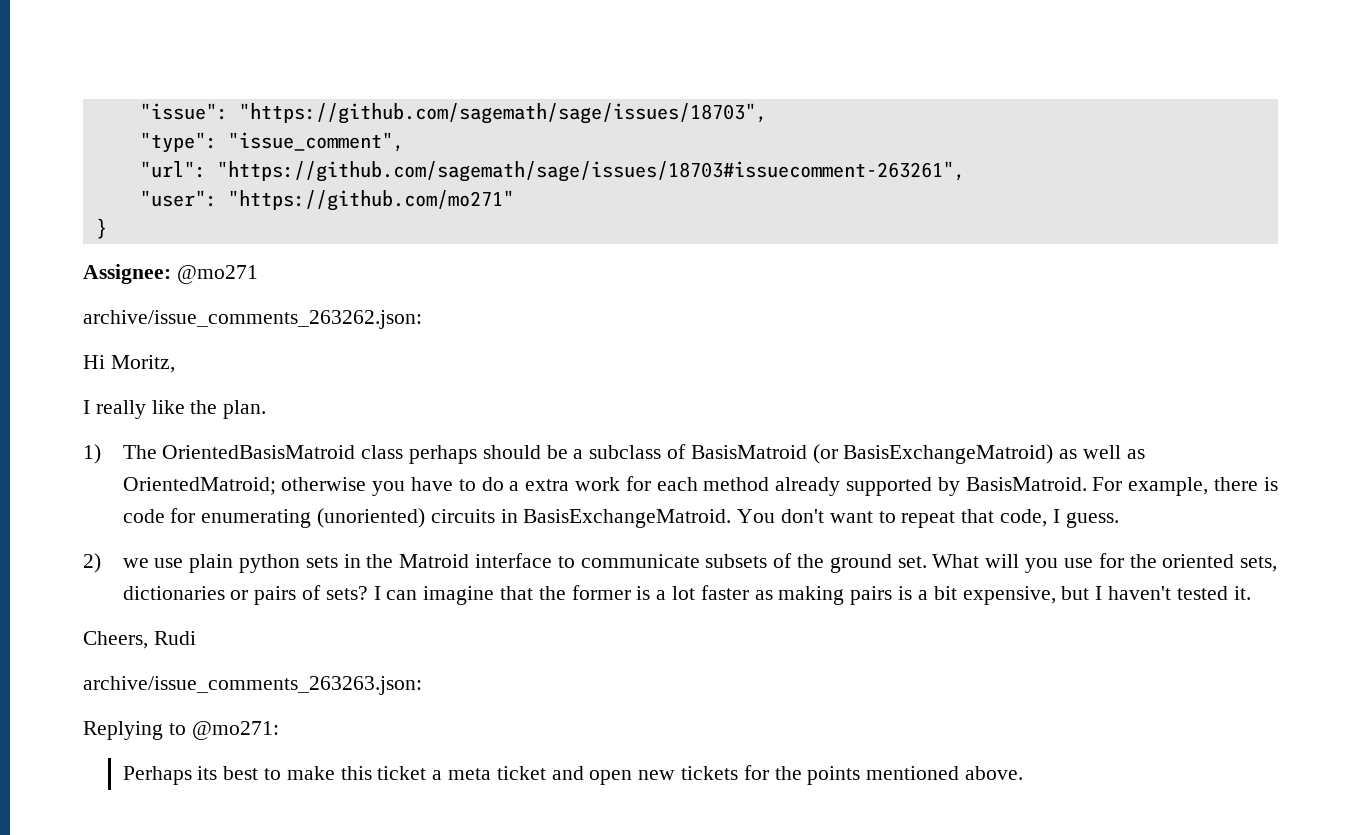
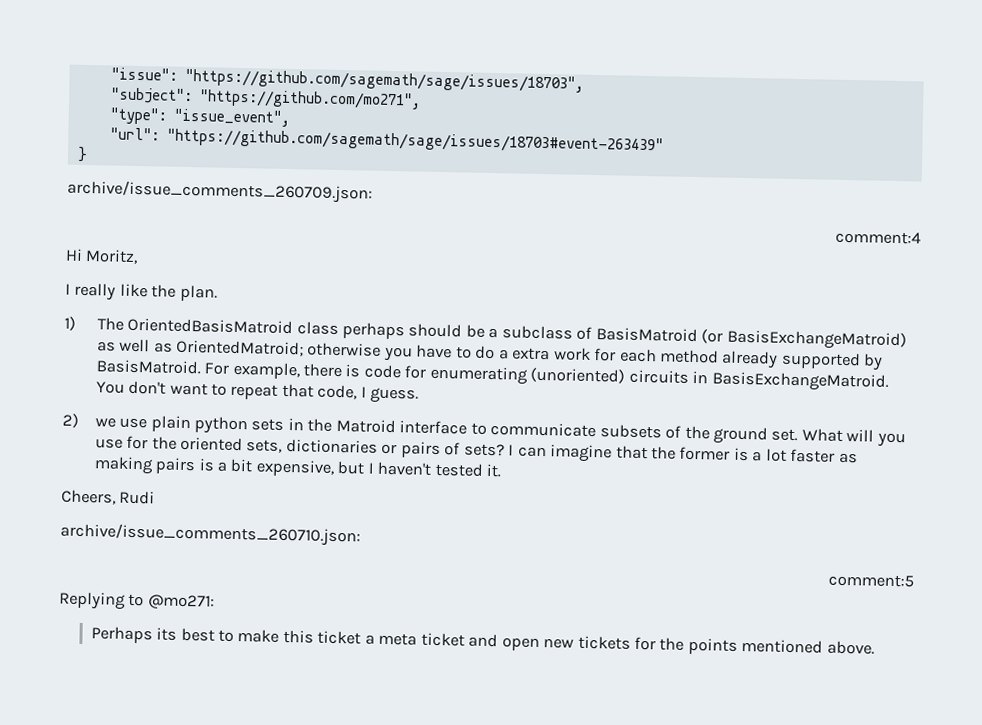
+ "subject": "https://github.com/mo271",
- "type": "issue_comment",
+ "type": "issue_event",
- "url": "https://github.com/sagemath/sage/issues/18703#issuecomment-263261",
- "user": "https://github.com/mo271"
+ "url": "https://github.com/sagemath/sage/issues/18703#event-263439"
  }
- Assignee: @mo271
- archive/issue_comments_263262.json:
+ archive/issue_comments_260709.json:
+ comment:4
- archive/issue_comments_263263.json:
+ archive/issue_comments_260710.json:
+ comment:5

